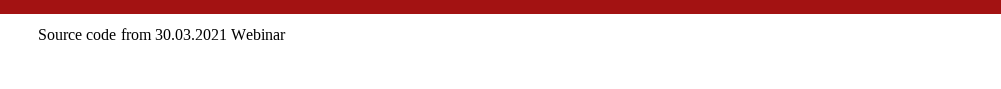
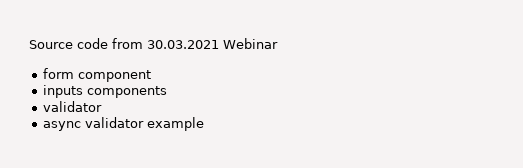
+ form component
+ inputs components
+ validator
+ async validator example

